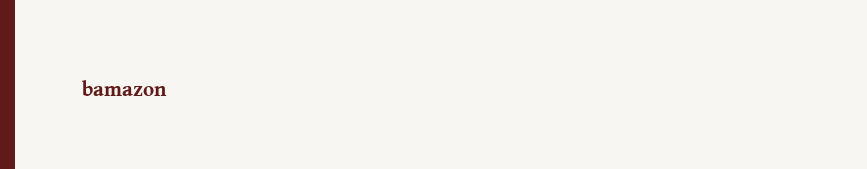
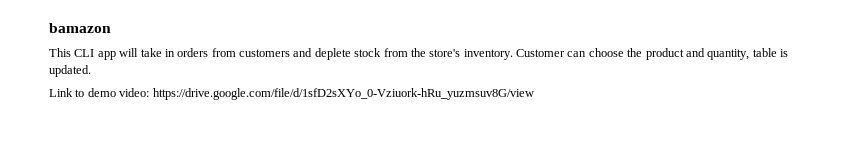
+ This CLI app will take in orders from customers and deplete stock from the store's inventory. Customer can choose the product and quantity, table is updated.
+ Link to demo video: https://drive.google.com/file/d/1sfD2sXYo_0-Vziuork-hRu_yuzmsuv8G/view

